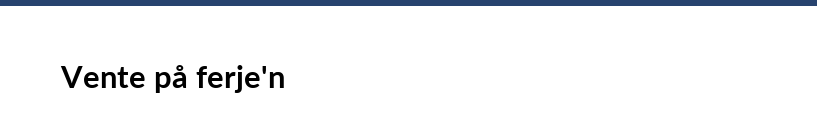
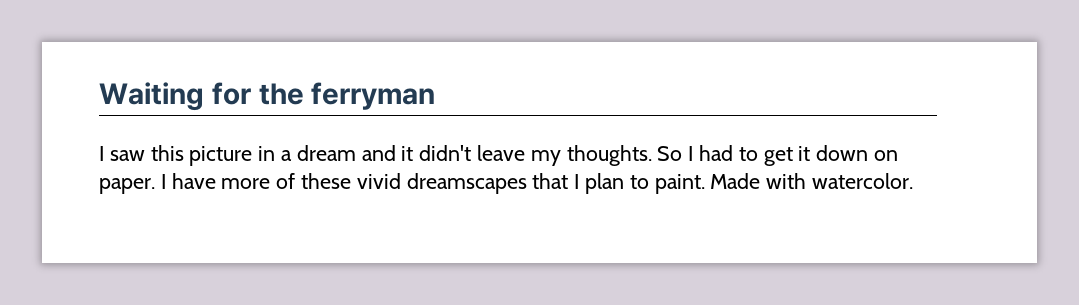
- Vente på ferje'n
+ Waiting for the ferryman
+ I saw this picture in a dream and it didn't leave my thoughts. So I had to get it down on paper. I have more of these vivid dreamscapes that I plan to paint. Made with watercolor.

